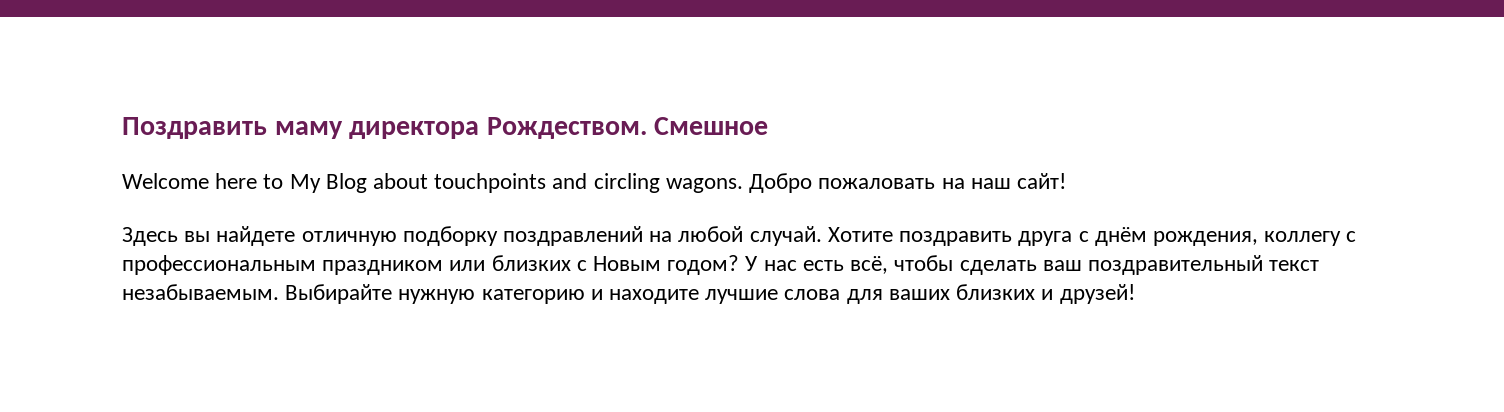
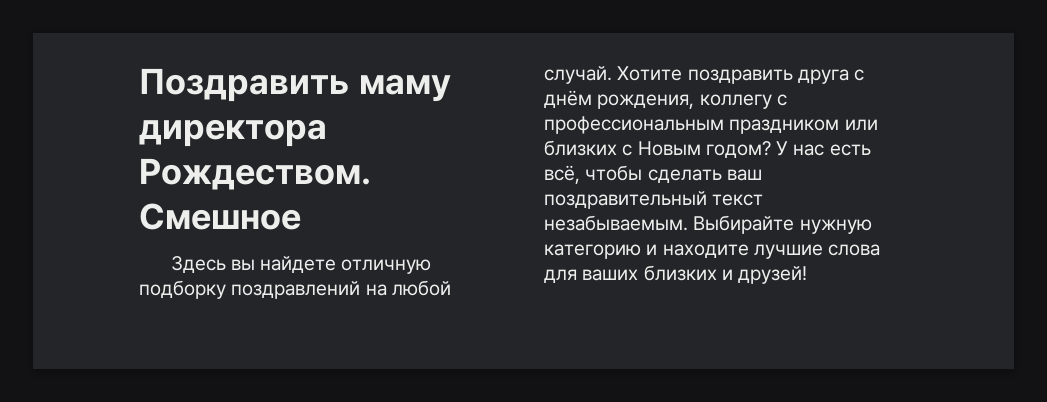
- Welcome here to My Blog about touchpoints and circling wagons. Добро пожаловать на наш сайт!

